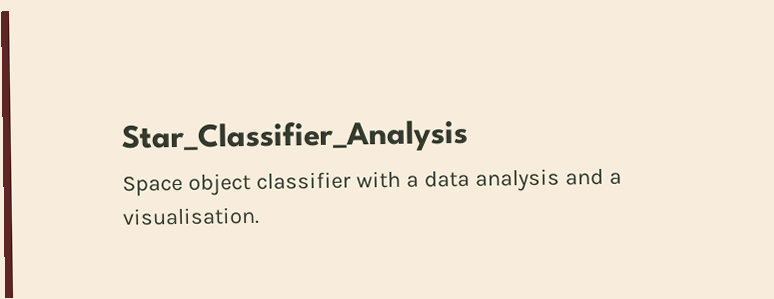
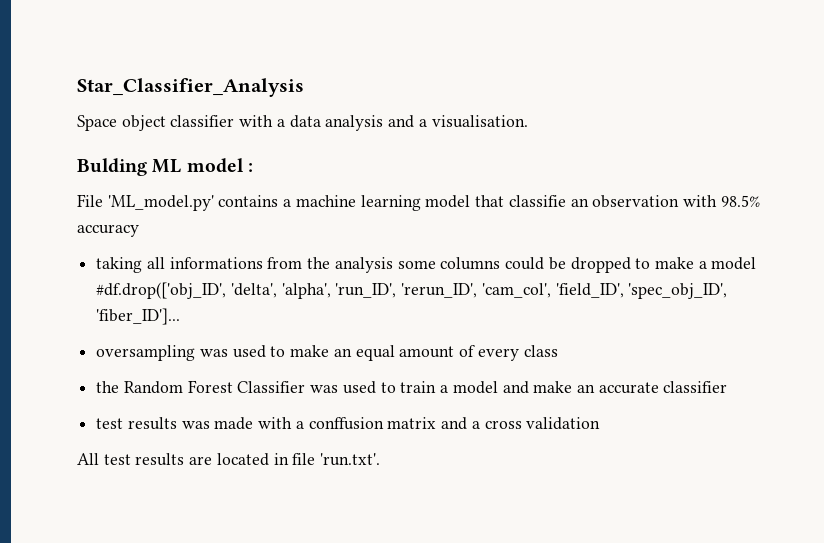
+ Bulding ML model :
+ File 'ML_model.py' contains a machine learning model that classifie an observation with 98.5% accuracy
+ taking all informations from the analysis some columns could be dropped to make a model #df.drop(['obj_ID', 'delta', 'alpha', 'run_ID', 'rerun_ID', 'cam_col', 'field_ID', 'spec_obj_ID', 'fiber_ID']...
+ oversampling was used to make an equal amount of every class
+ the Random Forest Classifier was used to train a model and make an accurate classifier
+ test results was made with a conffusion matrix and a cross validation
+ All test results are located in file 'run.txt'.

